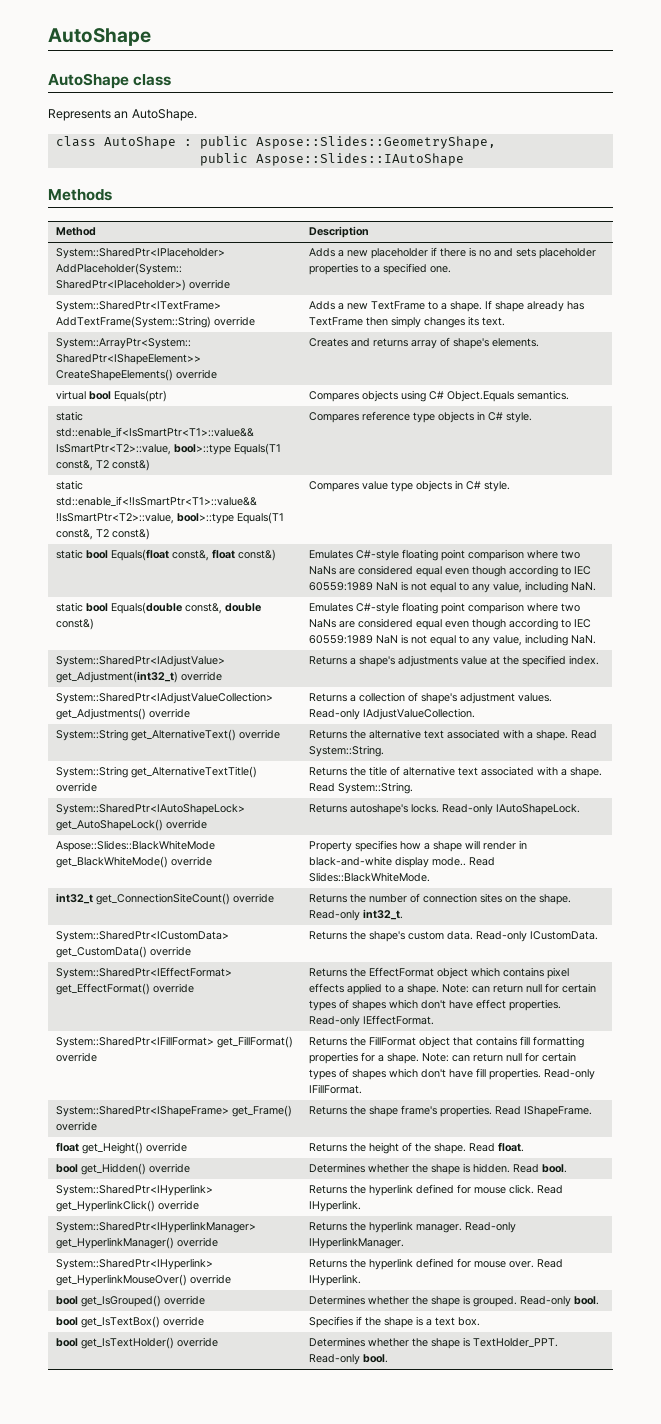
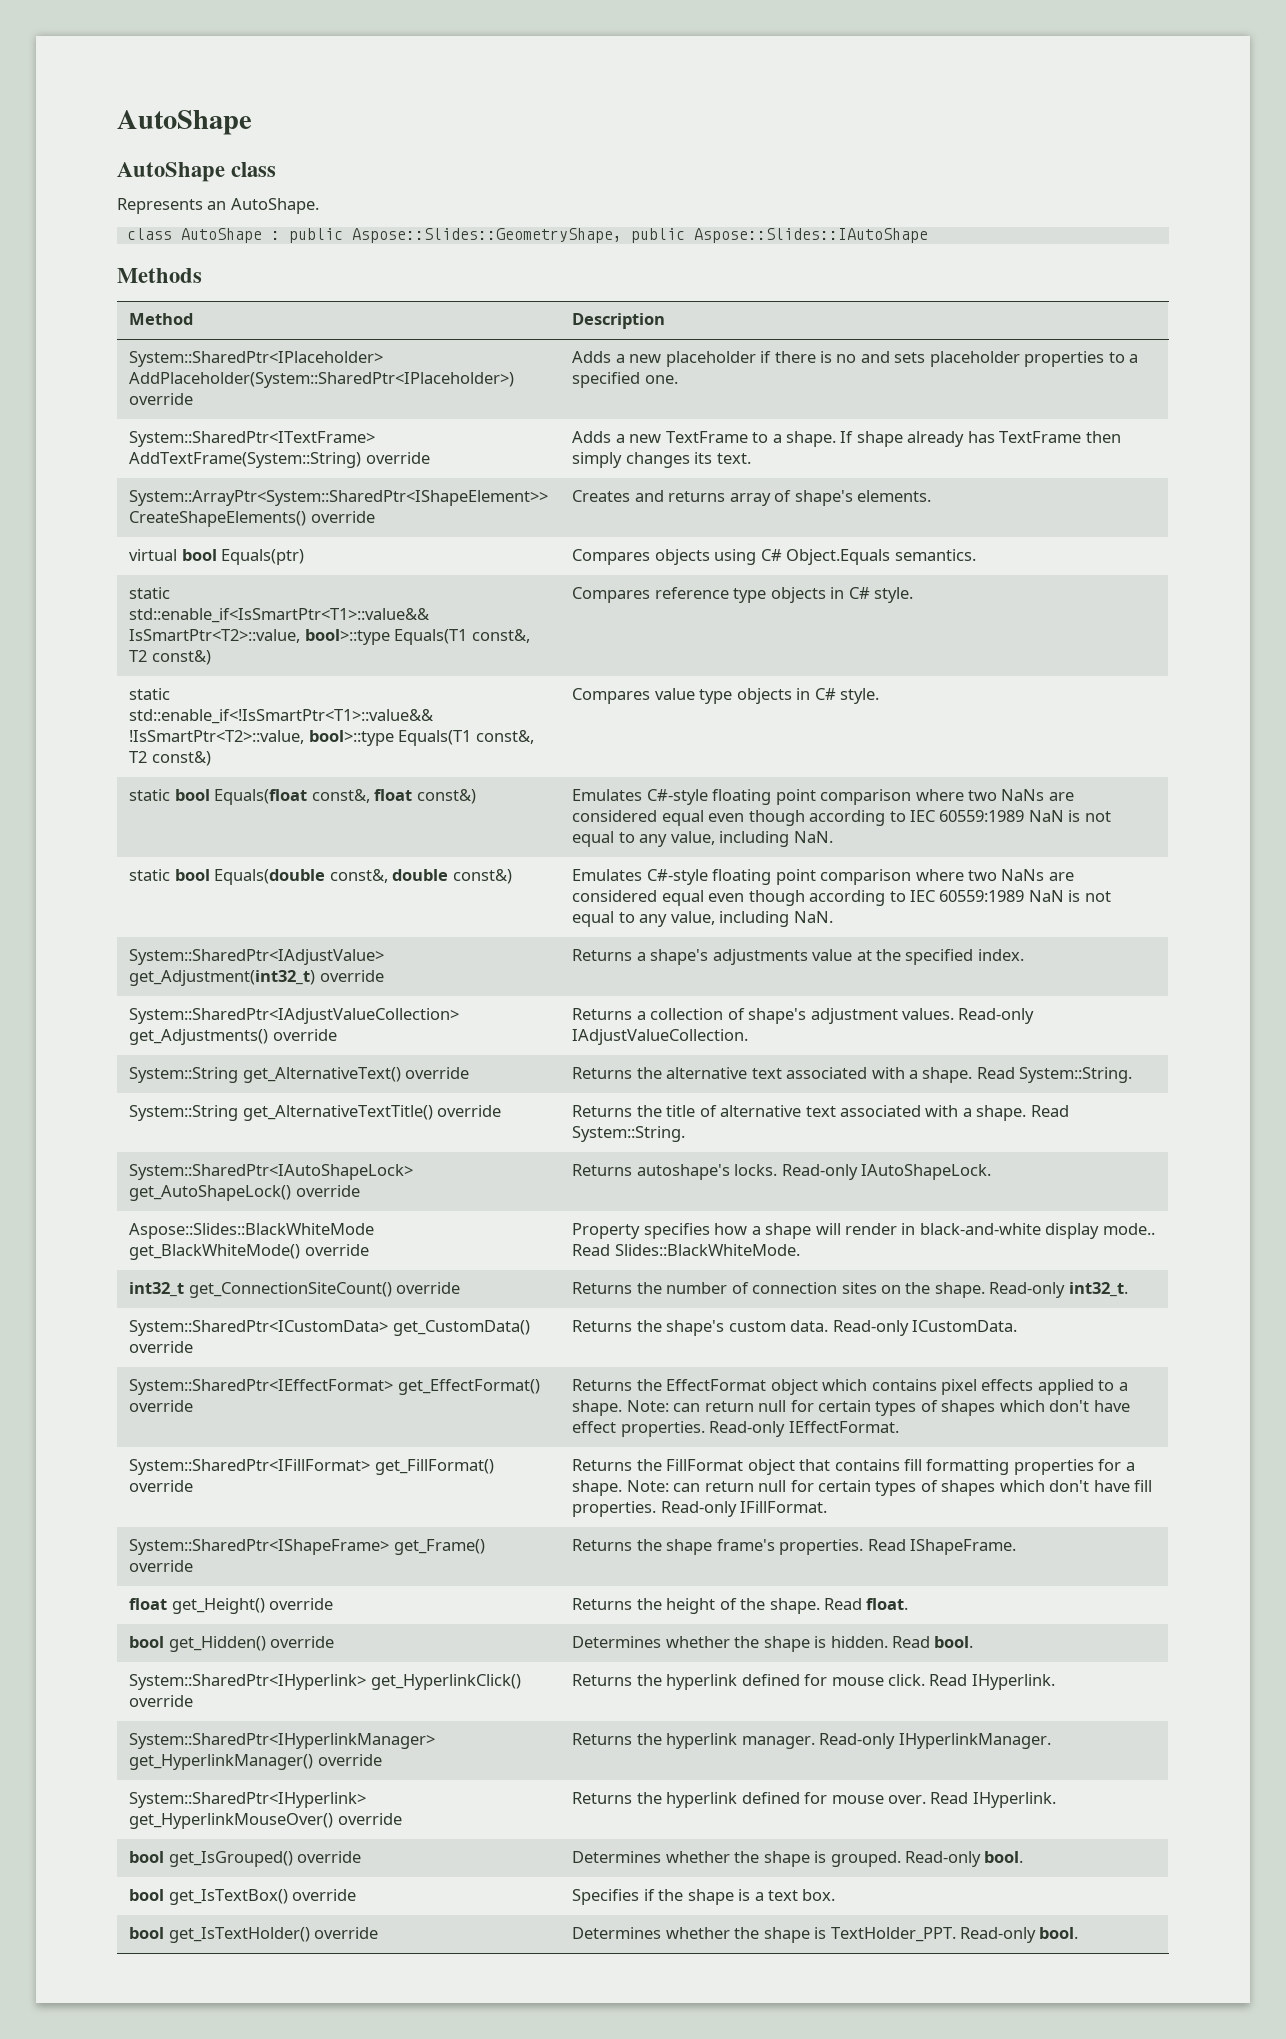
- class AutoShape : public Aspose::Slides::GeometryShape,
- public Aspose::Slides::IAutoShape
+ class AutoShape : public Aspose::Slides::GeometryShape, public Aspose::Slides::IAutoShape

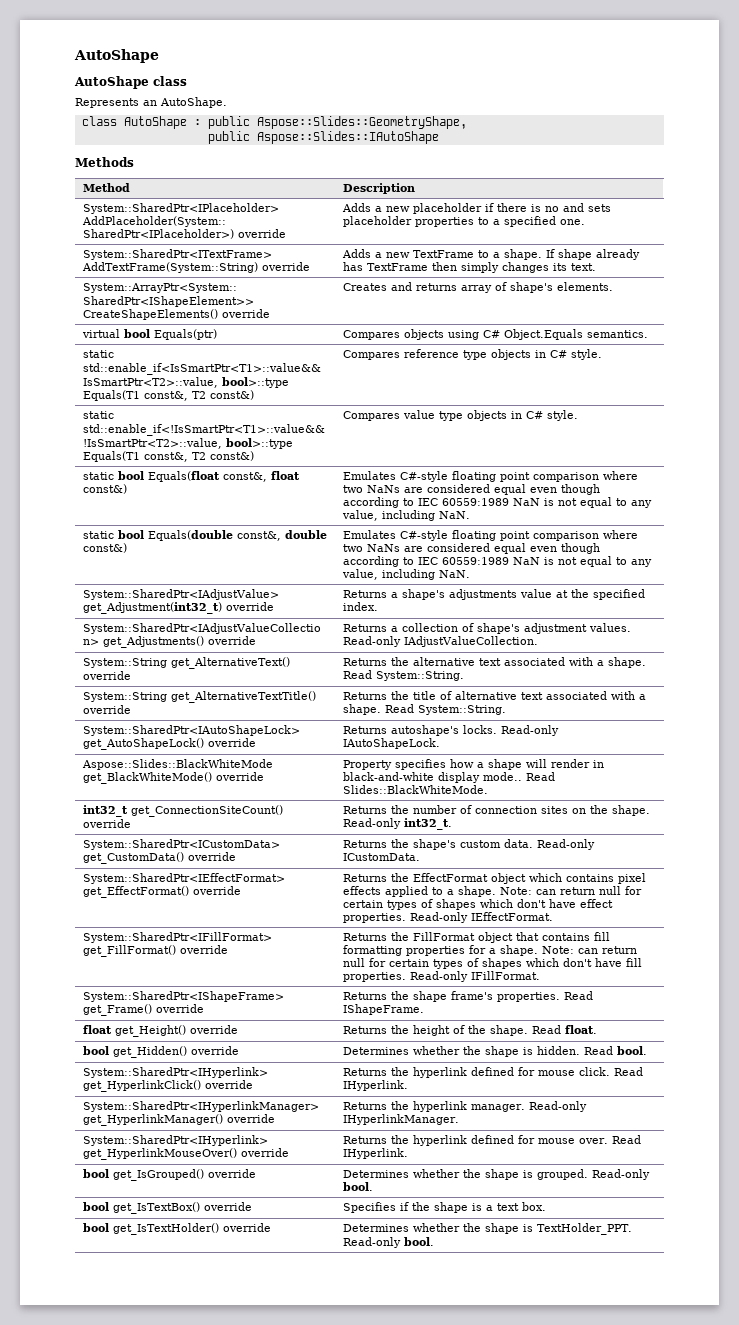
- class AutoShape : public Aspose::Slides::GeometryShape, public Aspose::Slides::IAutoShape
+ class AutoShape : public Aspose::Slides::GeometryShape,
+ public Aspose::Slides::IAutoShape

